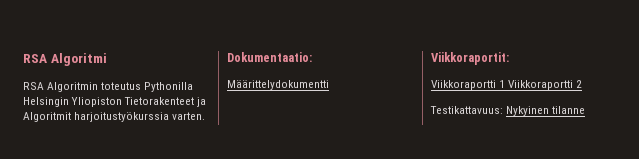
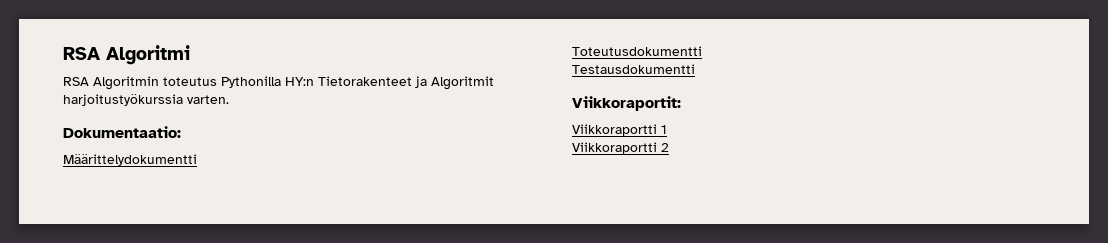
- RSA Algoritmin toteutus Pythonilla Helsingin Yliopiston Tietorakenteet ja Algoritmit harjoitustyökurssia varten.
+ RSA Algoritmin toteutus Pythonilla HY:n Tietorakenteet ja Algoritmit harjoitustyökurssia varten.
+ Toteutusdokumentti
+ Testausdokumentti
- Viikkoraportti 1 Viikkoraportti 2
+ Viikkoraportti 1
+ Viikkoraportti 2
- Testikattavuus: Nykyinen tilanne

